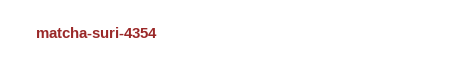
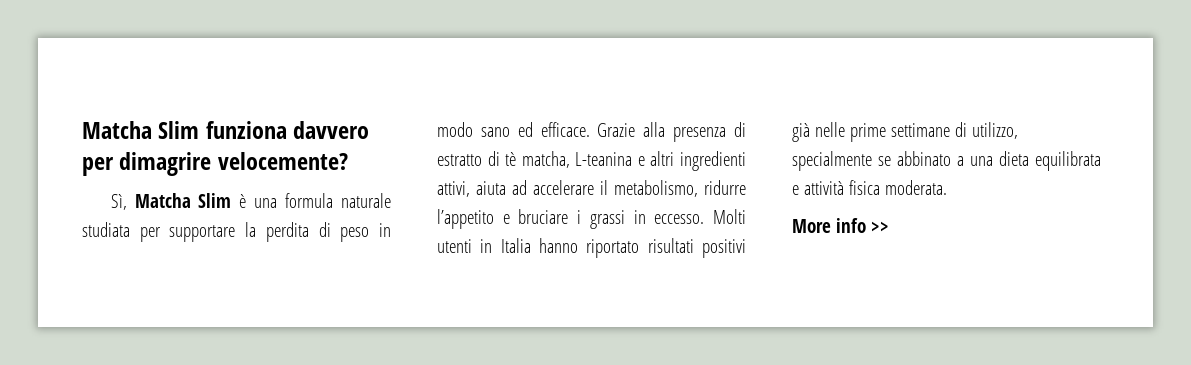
- matcha-suri-4354
+ Matcha Slim funziona davvero per dimagrire velocemente?
+ Sì, Matcha Slim è una formula naturale studiata per supportare la perdita di peso in modo sano ed efficace. Grazie alla presenza di estratto di tè matcha, L-teanina e altri ingredienti attivi, aiuta ad accelerare il metabolismo, ridurre l’appetito e bruciare i grassi in eccesso. Molti utenti in Italia hanno riportato risultati positivi già nelle prime settimane di utilizzo, specialmente se abbinato a una dieta equilibrata e attività fisica moderata.
+ More info >>

